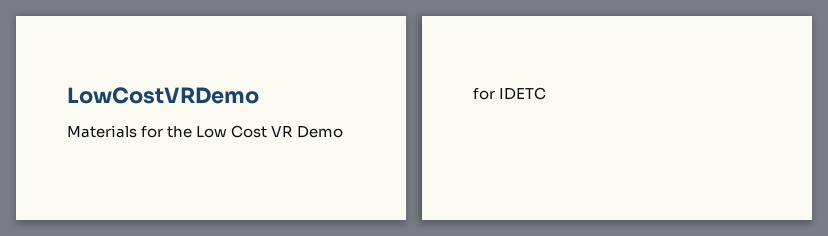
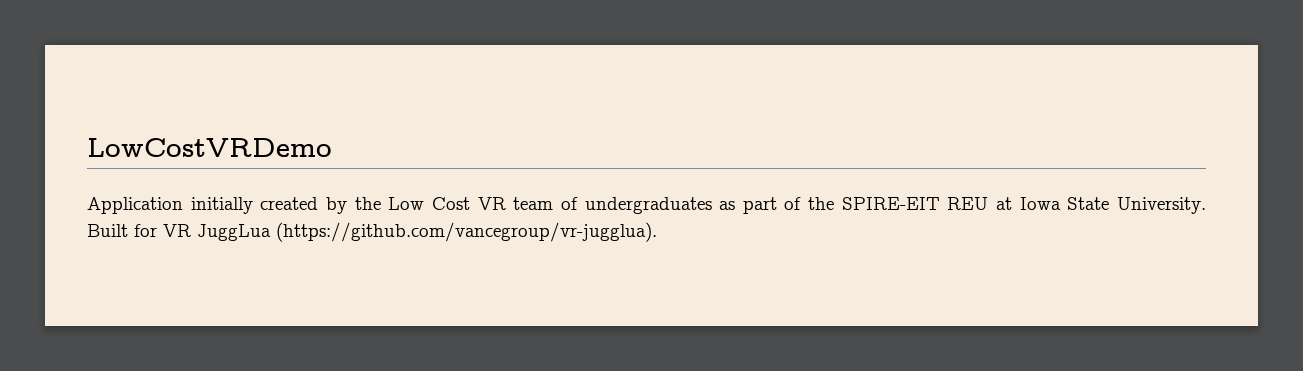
- Materials for the Low Cost VR Demo for IDETC
+ Application initially created by the Low Cost VR team of undergraduates as part of the SPIRE-EIT REU at Iowa State University. Built for VR JuggLua (https://github.com/vancegroup/vr-jugglua).

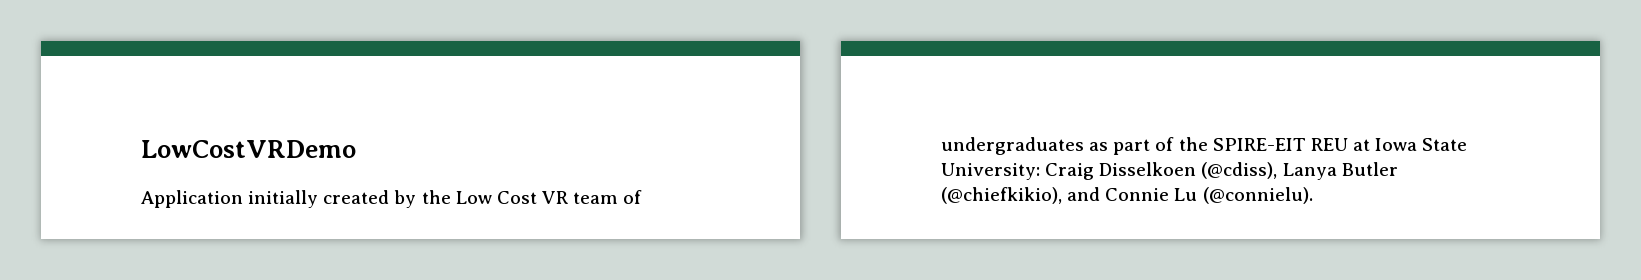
- Application initially created by the Low Cost VR team of undergraduates as part of the SPIRE-EIT REU at Iowa State University. Built for VR JuggLua (https://github.com/vancegroup/vr-jugglua).
+ Application initially created by the Low Cost VR team of undergraduates as part of the SPIRE-EIT REU at Iowa State University: Craig Disselkoen (@cdiss), Lanya Butler (@chiefkikio), and Connie Lu (@connielu).

